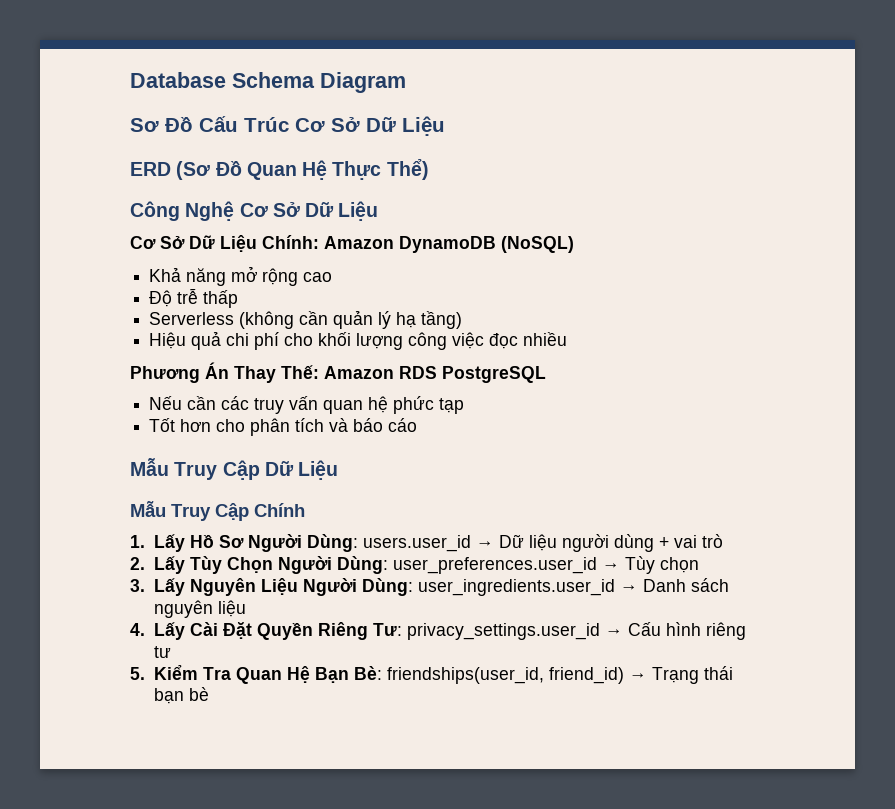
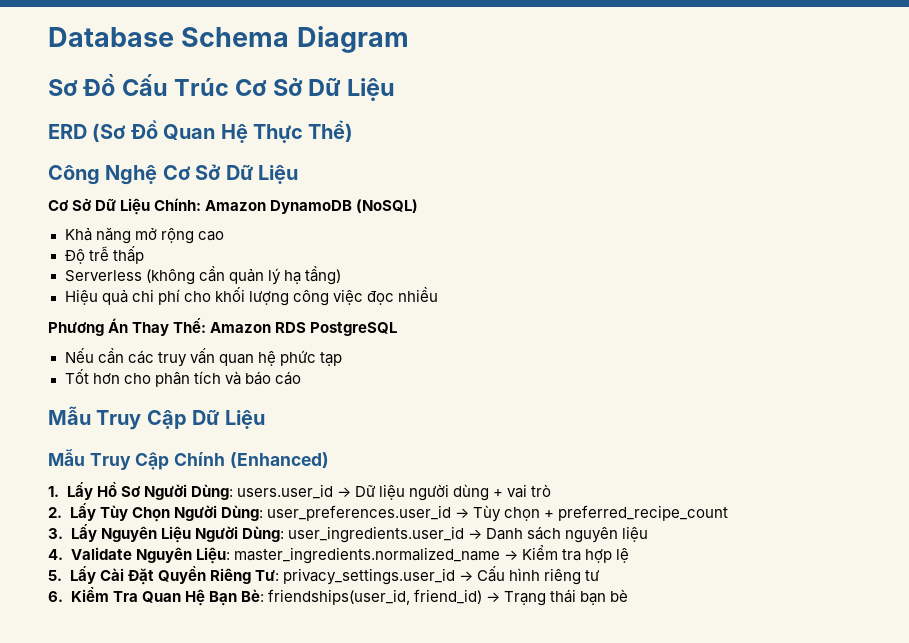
- Mẫu Truy Cập Chính
+ Mẫu Truy Cập Chính (Enhanced)
- 2. Lấy Tùy Chọn Người Dùng: user_preferences.user_id → Tùy chọn
+ 2. Lấy Tùy Chọn Người Dùng: user_preferences.user_id → Tùy chọn + preferred_recipe_count
- 4. Lấy Cài Đặt Quyền Riêng Tư: privacy_settings.user_id → Cấu hình riêng tư
+ 4. Validate Nguyên Liệu: master_ingredients.normalized_name → Kiểm tra hợp lệ
+ 5. Lấy Cài Đặt Quyền Riêng Tư: privacy_settings.user_id → Cấu hình riêng tư
- 5. Kiểm Tra Quan Hệ Bạn Bè: friendships(user_id, friend_id) → Trạng thái bạn bè
+ 6. Kiểm Tra Quan Hệ Bạn Bè: friendships(user_id, friend_id) → Trạng thái bạn bè

